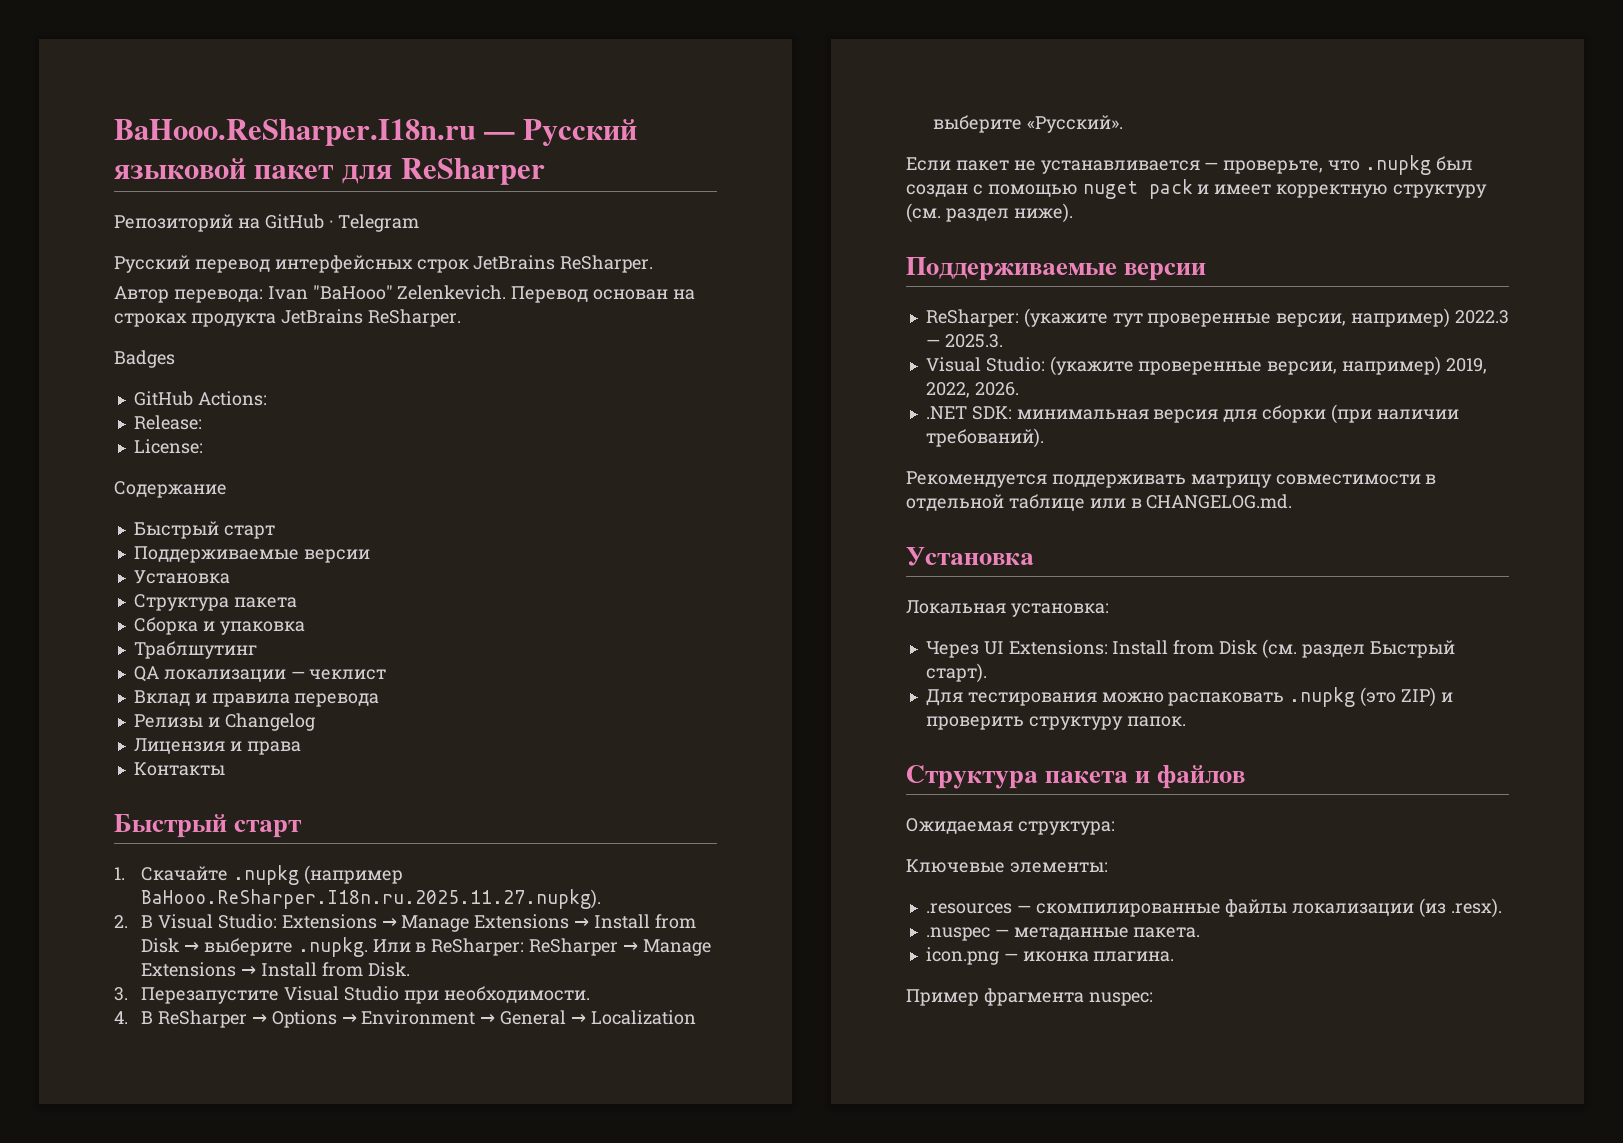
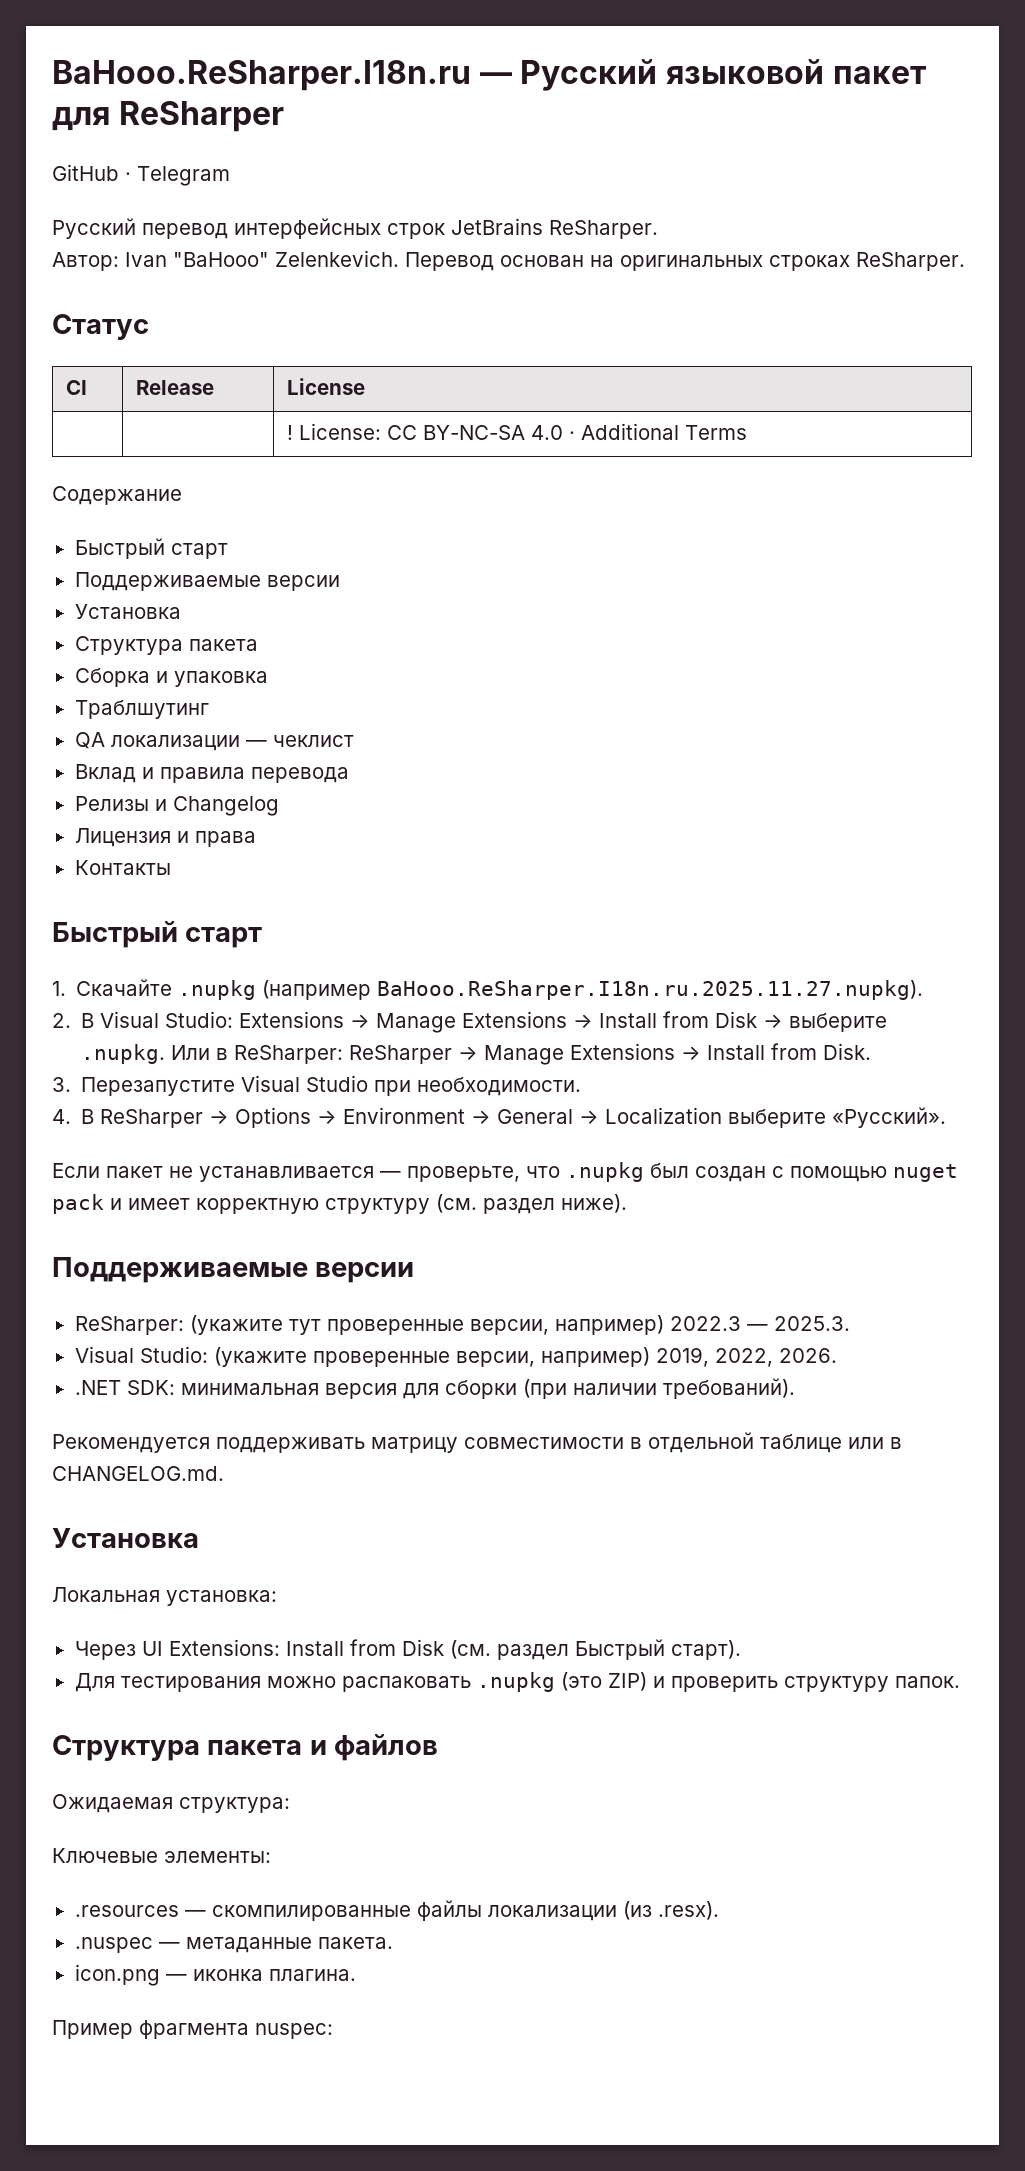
- Репозиторий на GitHub · Telegram
+ GitHub · Telegram
- Автор перевода: Ivan "BaHooo" Zelenkevich.
+ Автор: Ivan "BaHooo" Zelenkevich.
- Перевод основан на строках продукта JetBrains ReSharper.
- Badges
- GitHub Actions:
- Release:
- License:
+ Перевод основан на оригинальных строках ReSharper.
+ Статус
+ CI | Release | License
+ | | ! License: CC BY-NC-SA 4.0 · Additional Terms

